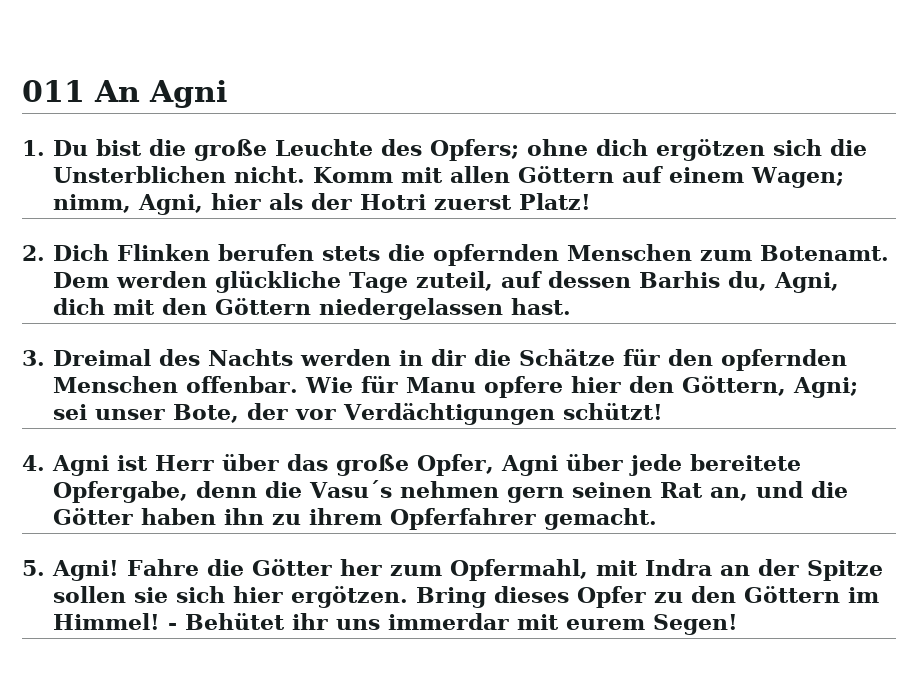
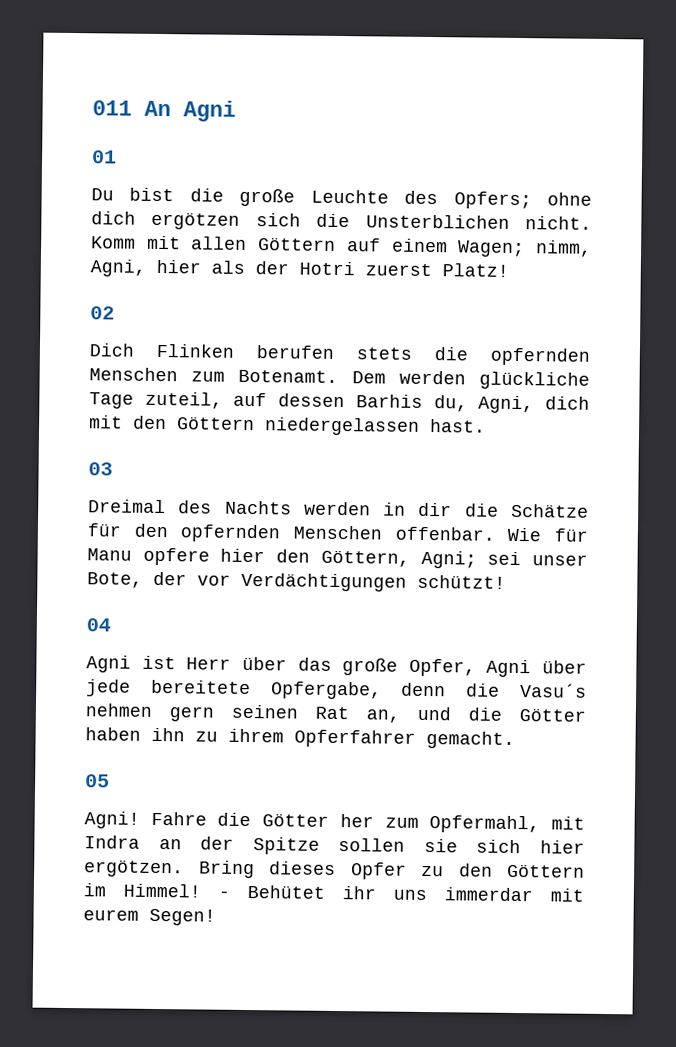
- 1. Du bist die große Leuchte des Opfers; ohne dich ergötzen sich die Unsterblichen nicht.
+ 01
+ Du bist die große Leuchte des Opfers; ohne dich ergötzen sich die Unsterblichen nicht.
- 2. Dich Flinken berufen stets die opfernden Menschen zum Botenamt.
+ 02
+ Dich Flinken berufen stets die opfernden Menschen zum Botenamt.
- 3. Dreimal des Nachts werden in dir die Schätze für den opfernden Menschen offenbar.
+ 03
+ Dreimal des Nachts werden in dir die Schätze für den opfernden Menschen offenbar.
- 4. Agni ist Herr über das große Opfer, Agni über jede bereitete Opfergabe, denn die Vasu´s nehmen gern seinen Rat an, und die Götter haben ihn zu ihrem Opferfahrer gemacht.
+ 04
+ Agni ist Herr über das große Opfer, Agni über jede bereitete Opfergabe, denn die Vasu´s nehmen gern seinen Rat an, und die Götter haben ihn zu ihrem Opferfahrer gemacht.
- 5. Agni!
+ 05
+ Agni!

